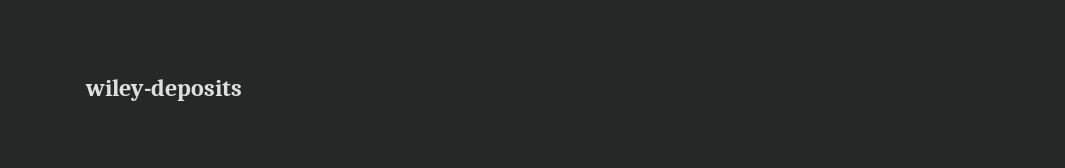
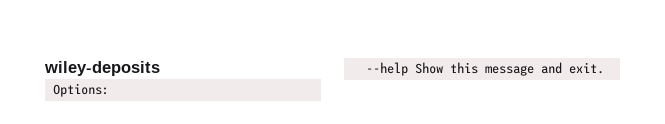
+ Options:
+ --help Show this message and exit.

